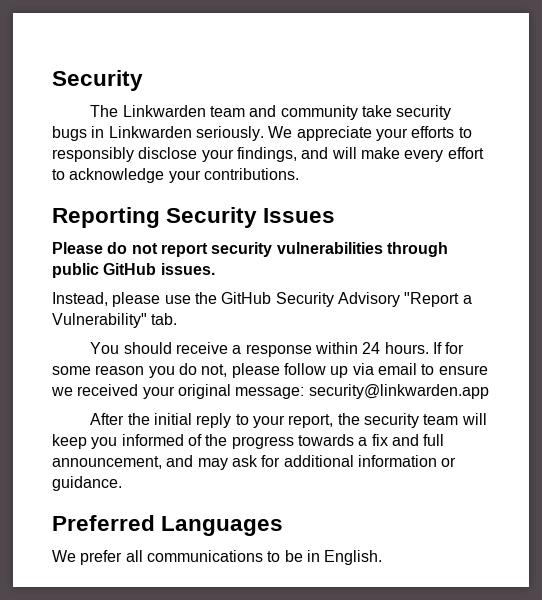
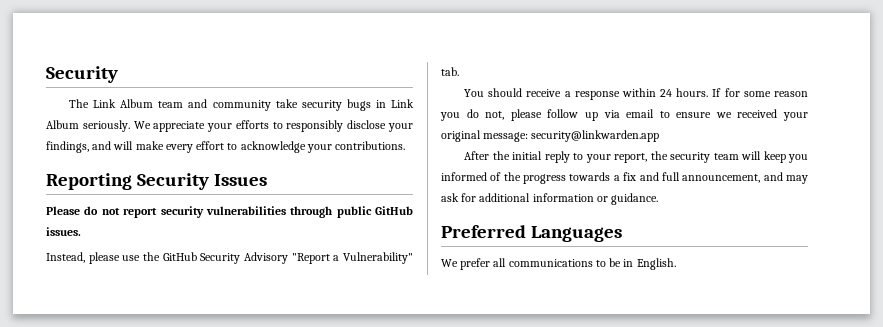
- The Linkwarden team and community take security bugs in Linkwarden seriously.
+ The Link Album team and community take security bugs in Link Album seriously.

